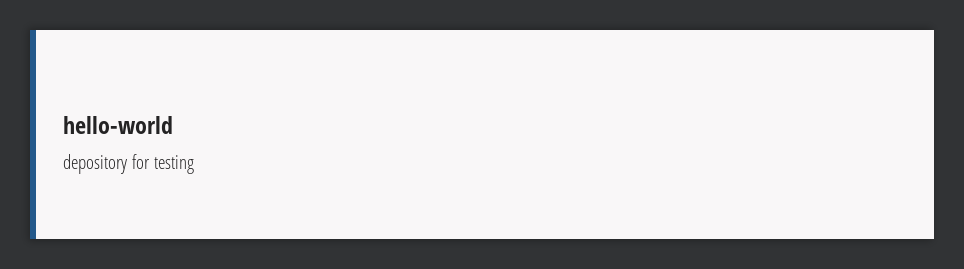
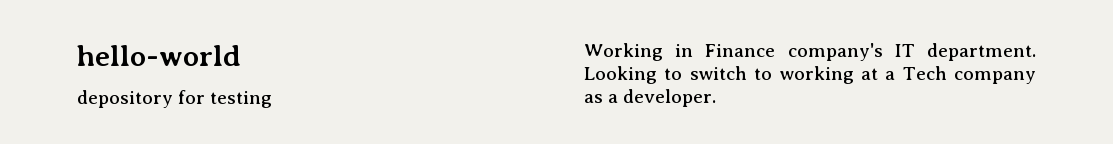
+ Working in Finance company's IT department. Looking to switch to working at a Tech company as a developer.

